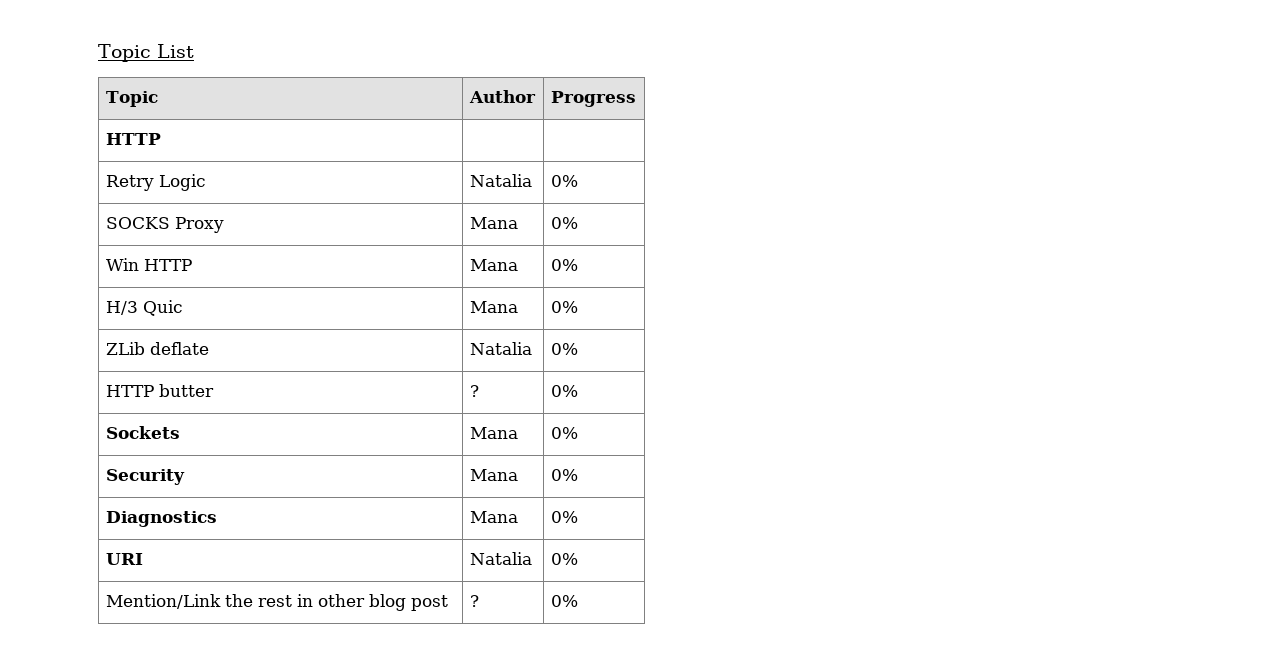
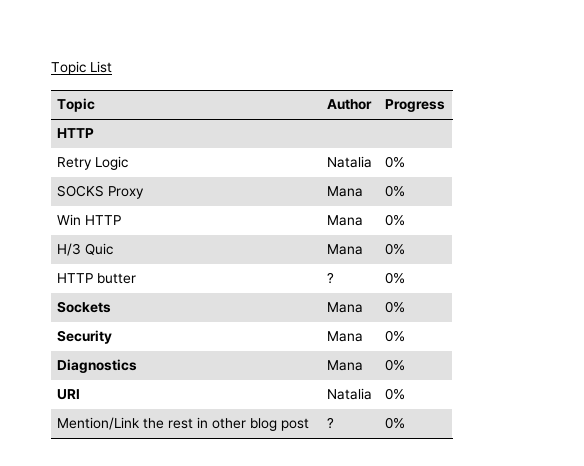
- ZLib deflate | Natalia | 0%

